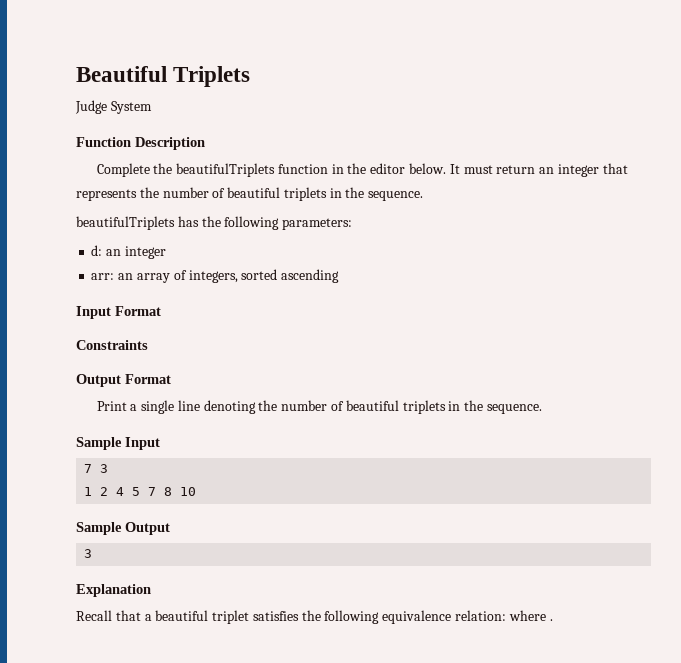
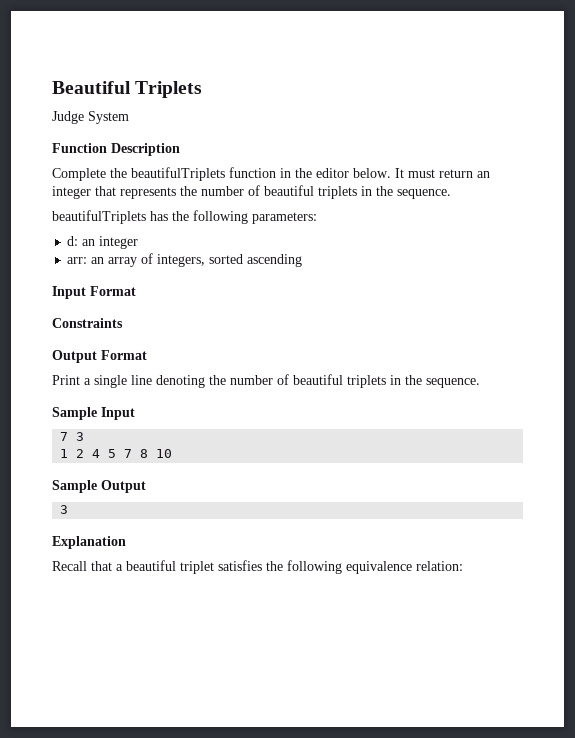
- Recall that a beautiful triplet satisfies the following equivalence relation: where .
+ Recall that a beautiful triplet satisfies the following equivalence relation:

